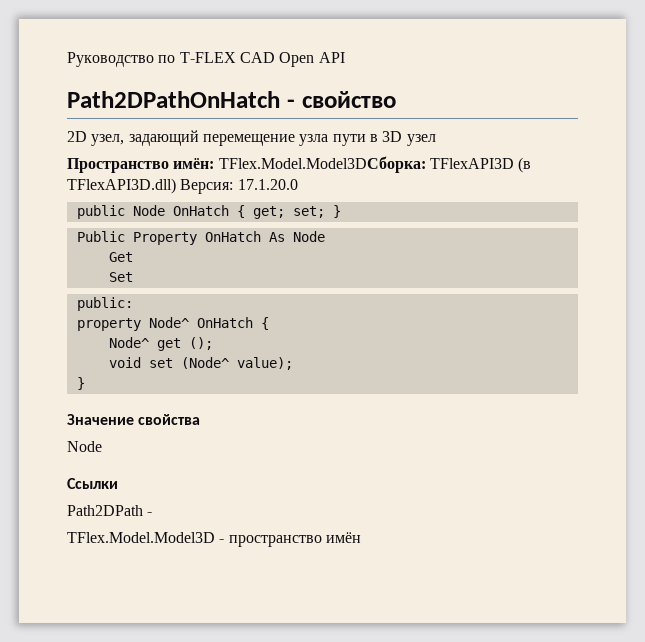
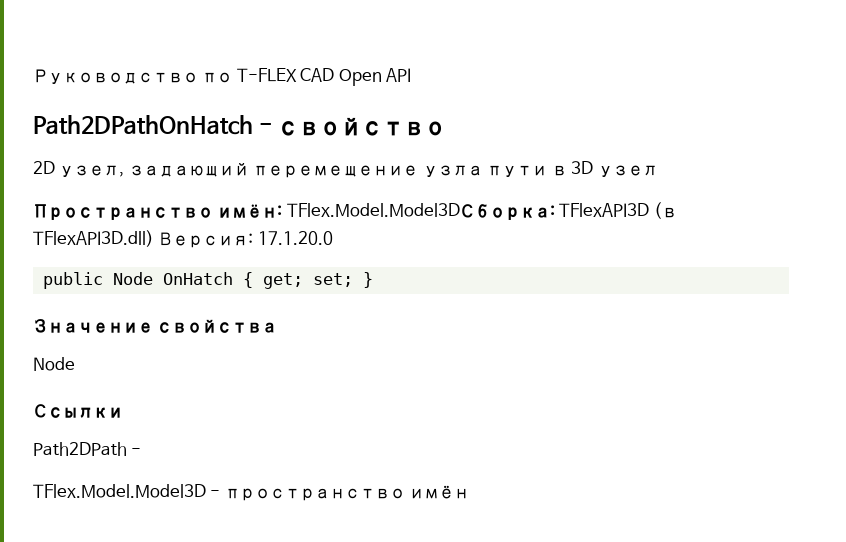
- Public Property OnHatch As Node
- Get
- Set
- public:
- property Node^ OnHatch {
- Node^ get ();
- void set (Node^ value);
- }

